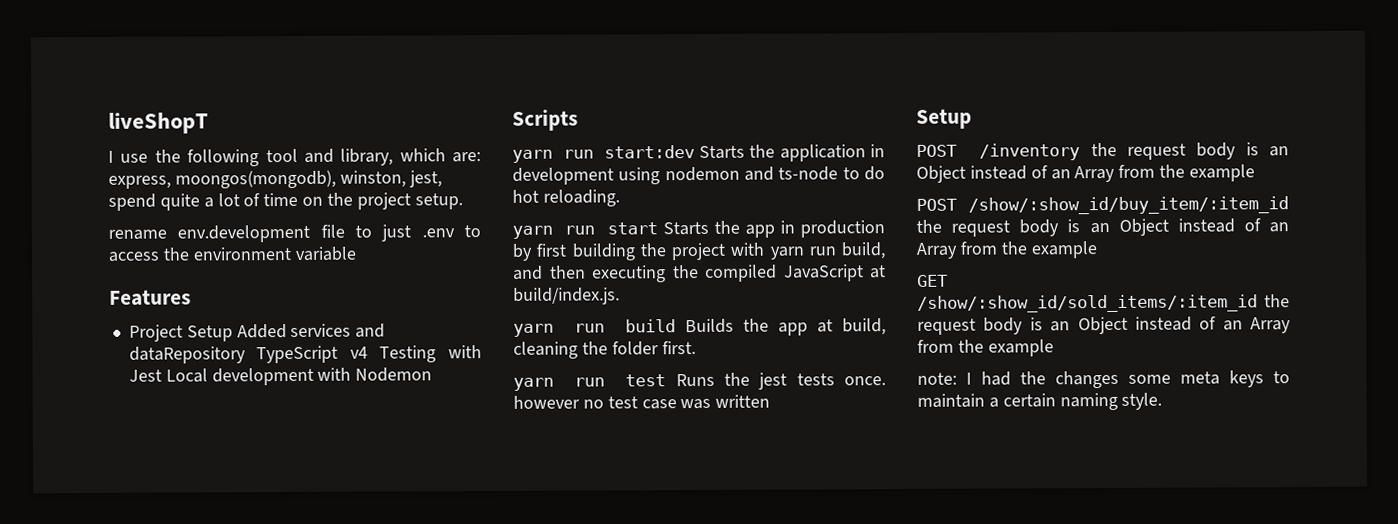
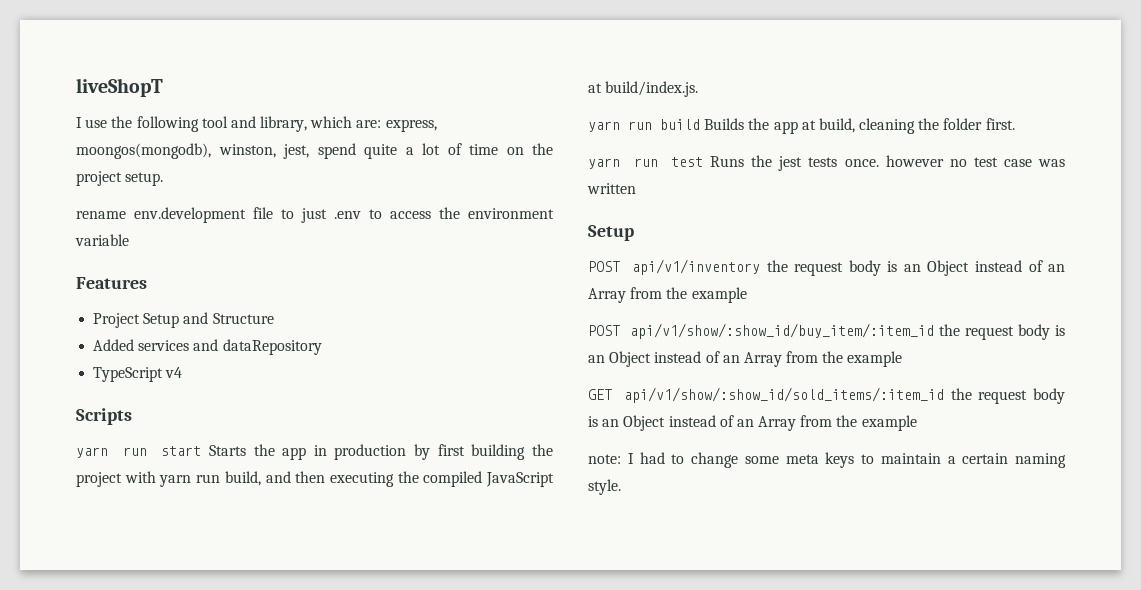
- Project Setup Added services and dataRepository TypeScript v4 Testing with Jest Local development with Nodemon
+ Project Setup and Structure
+ Added services and dataRepository
+ TypeScript v4
  Scripts
- yarn run start:dev Starts the application in development using nodemon and ts-node to do hot reloading.
- POST /inventory the request body is an Object instead of an Array from the example
+ POST api/v1/inventory the request body is an Object instead of an Array from the example
- POST /show/:show_id/buy_item/:item_id the request body is an Object instead of an Array from the example
+ POST api/v1/show/:show_id/buy_item/:item_id the request body is an Object instead of an Array from the example
- GET /show/:show_id/sold_items/:item_id the request body is an Object instead of an Array from the example
+ GET api/v1/show/:show_id/sold_items/:item_id the request body is an Object instead of an Array from the example
- note: I had the changes some meta keys to maintain a certain naming style.
+ note: I had to change some meta keys to maintain a certain naming style.

